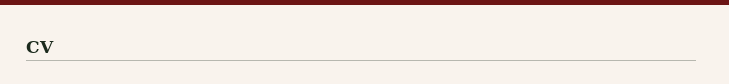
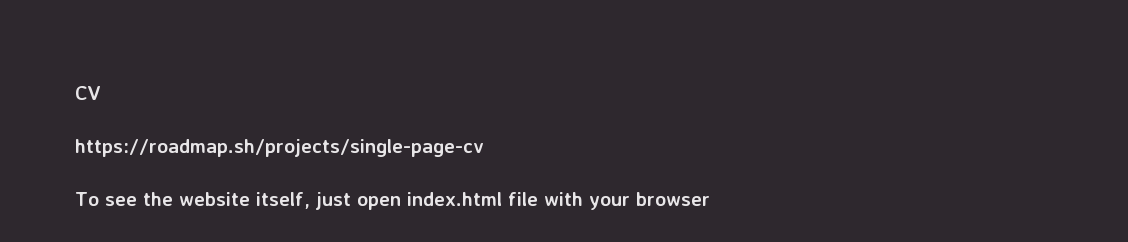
+ https://roadmap.sh/projects/single-page-cv
+ To see the website itself, just open index.html file with your browser

